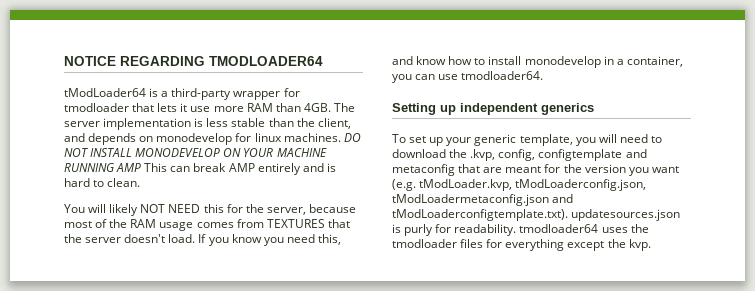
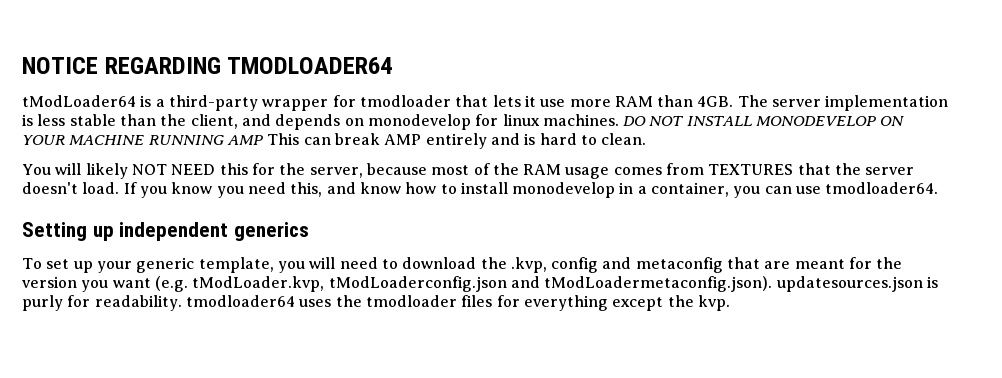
- To set up your generic template, you will need to download the .kvp, config, configtemplate and metaconfig that are meant for the version you want (e.g. tModLoader.kvp, tModLoaderconfig.json, tModLoadermetaconfig.json and tModLoaderconfigtemplate.txt). updatesources.json is purly for readability. tmodloader64 uses the tmodloader files for everything except the kvp.
+ To set up your generic template, you will need to download the .kvp, config and metaconfig that are meant for the version you want (e.g. tModLoader.kvp, tModLoaderconfig.json and tModLoadermetaconfig.json). updatesources.json is purly for readability. tmodloader64 uses the tmodloader files for everything except the kvp.

